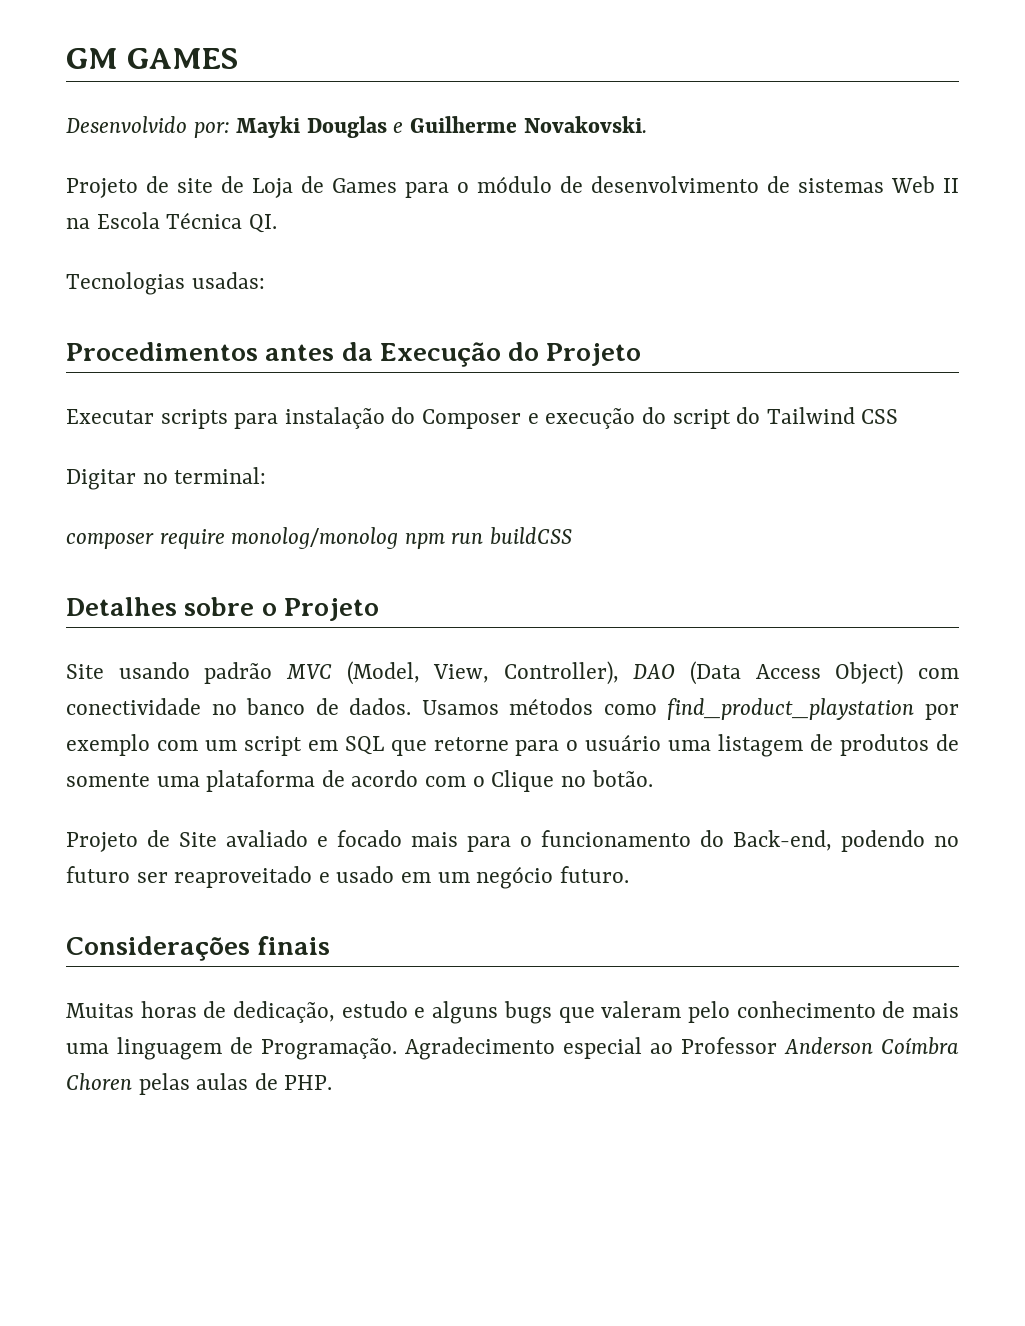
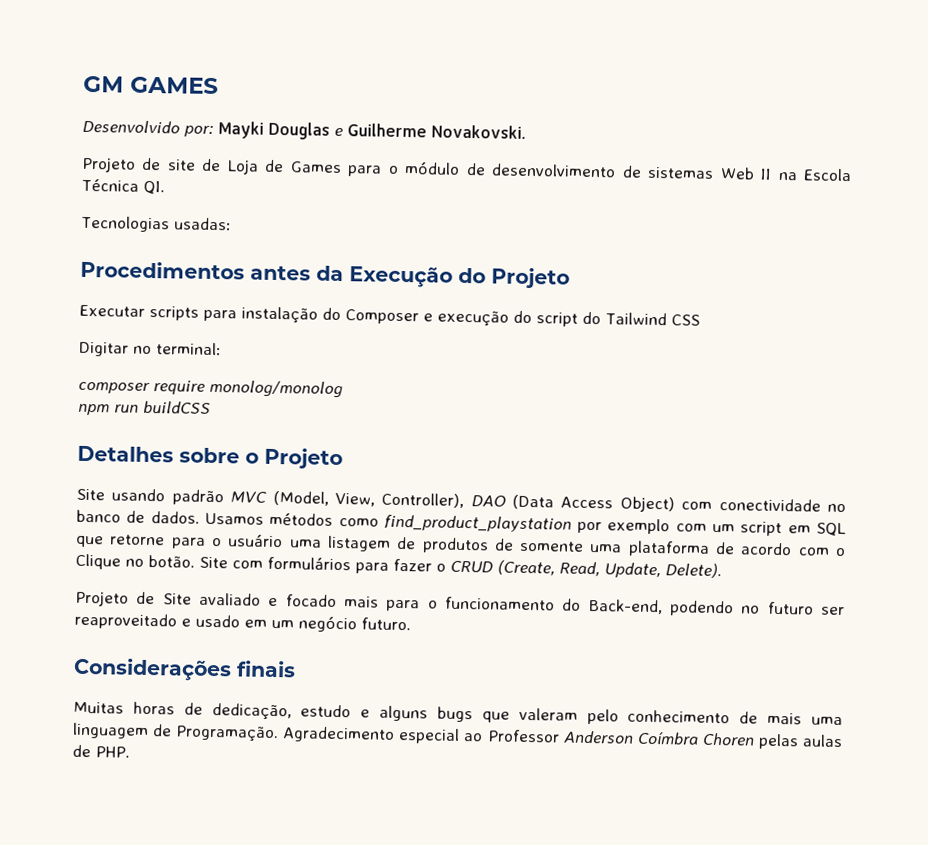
- composer require monolog/monolog npm run buildCSS
+ composer require monolog/monolog
+ npm run buildCSS
+ Site com formulários para fazer o CRUD (Create, Read, Update, Delete).

